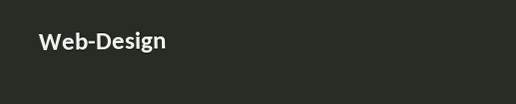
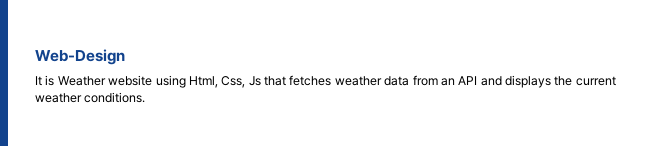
+ It is Weather website using Html, Css, Js that fetches weather data from an API and displays the current weather conditions.

